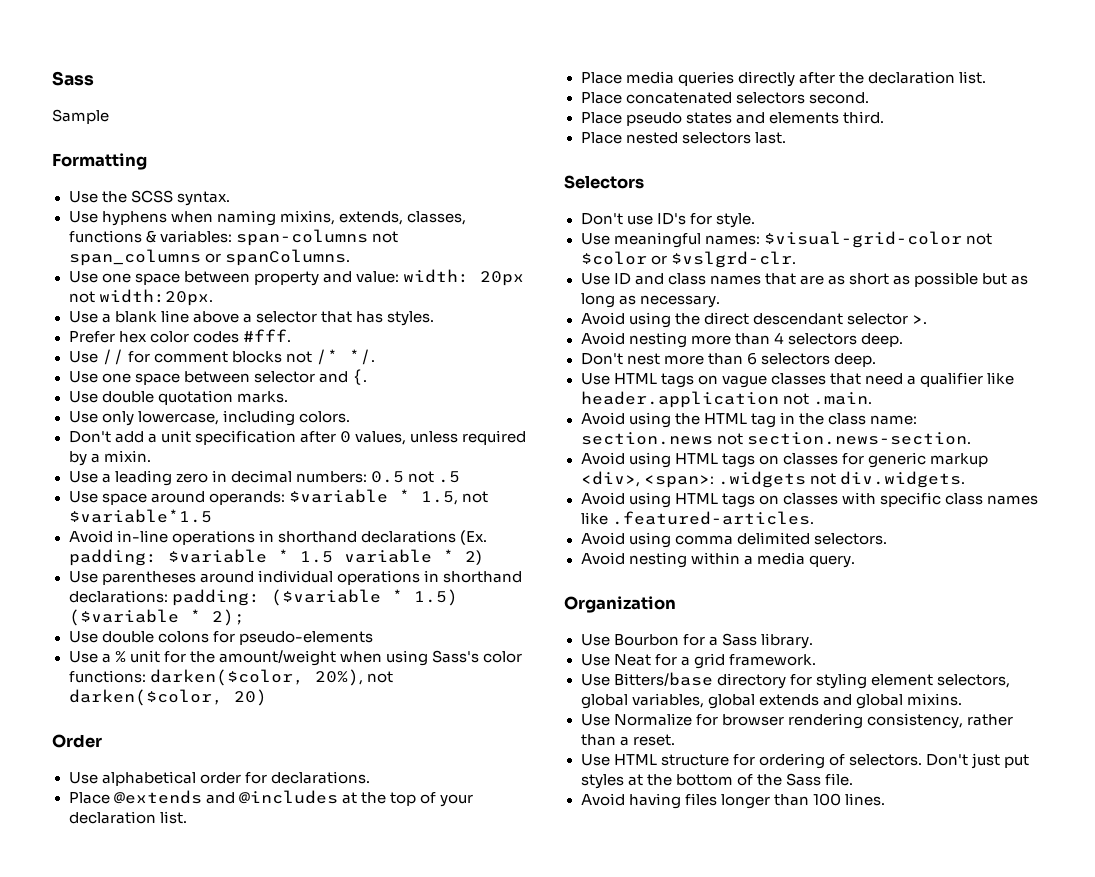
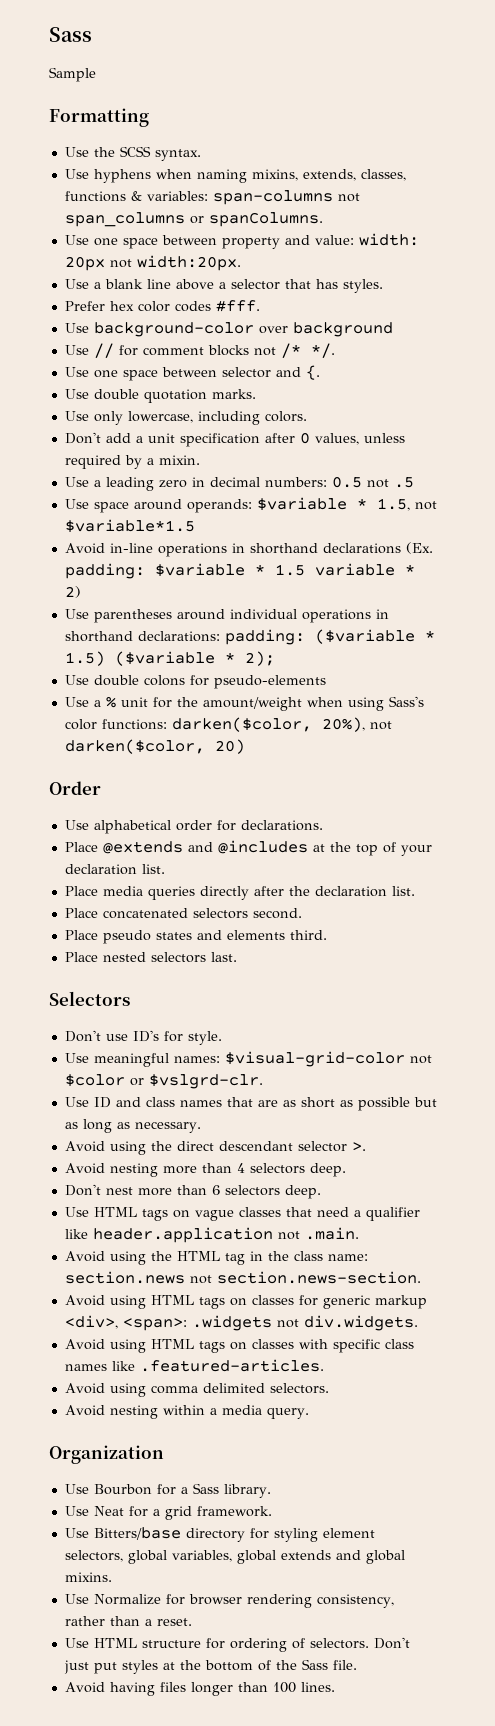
+ Use background-color over background

